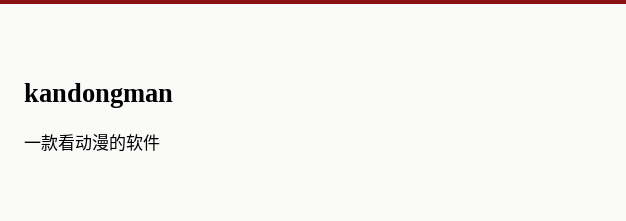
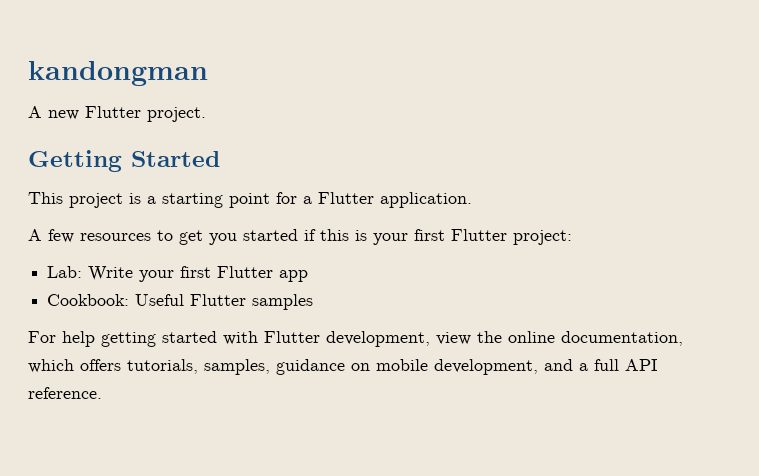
- 一款看动漫的软件
+ A new Flutter project.
+ Getting Started
+ This project is a starting point for a Flutter application.
+ A few resources to get you started if this is your first Flutter project:
+ Lab: Write your first Flutter app
+ Cookbook: Useful Flutter samples
+ For help getting started with Flutter development, view the online documentation, which offers tutorials, samples, guidance on mobile development, and a full API reference.

